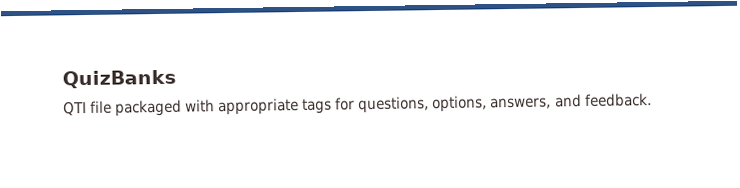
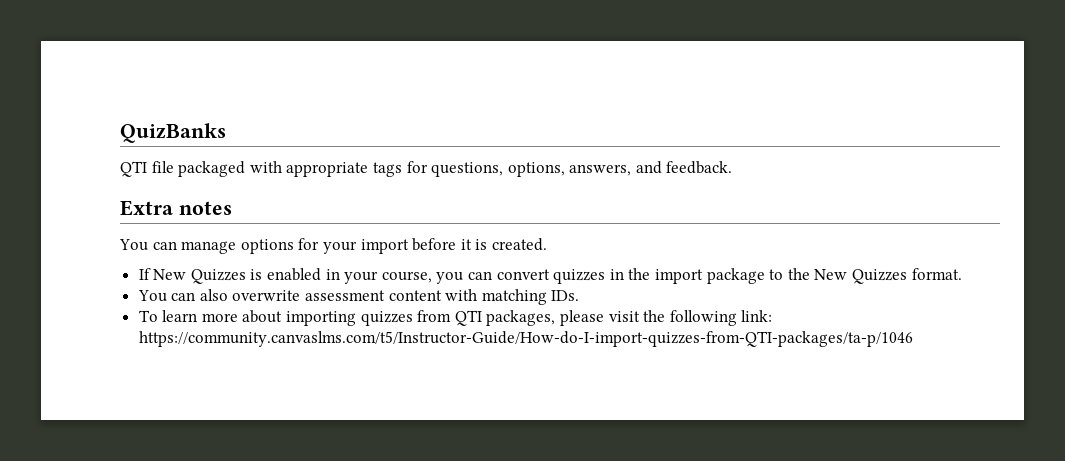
+ Extra notes
+ You can manage options for your import before it is created.
+ If New Quizzes is enabled in your course, you can convert quizzes in the import package to the New Quizzes format.
+ You can also overwrite assessment content with matching IDs.
+ To learn more about importing quizzes from QTI packages, please visit the following link: https://community.canvaslms.com/t5/Instructor-Guide/How-do-I-import-quizzes-from-QTI-packages/ta-p/1046

